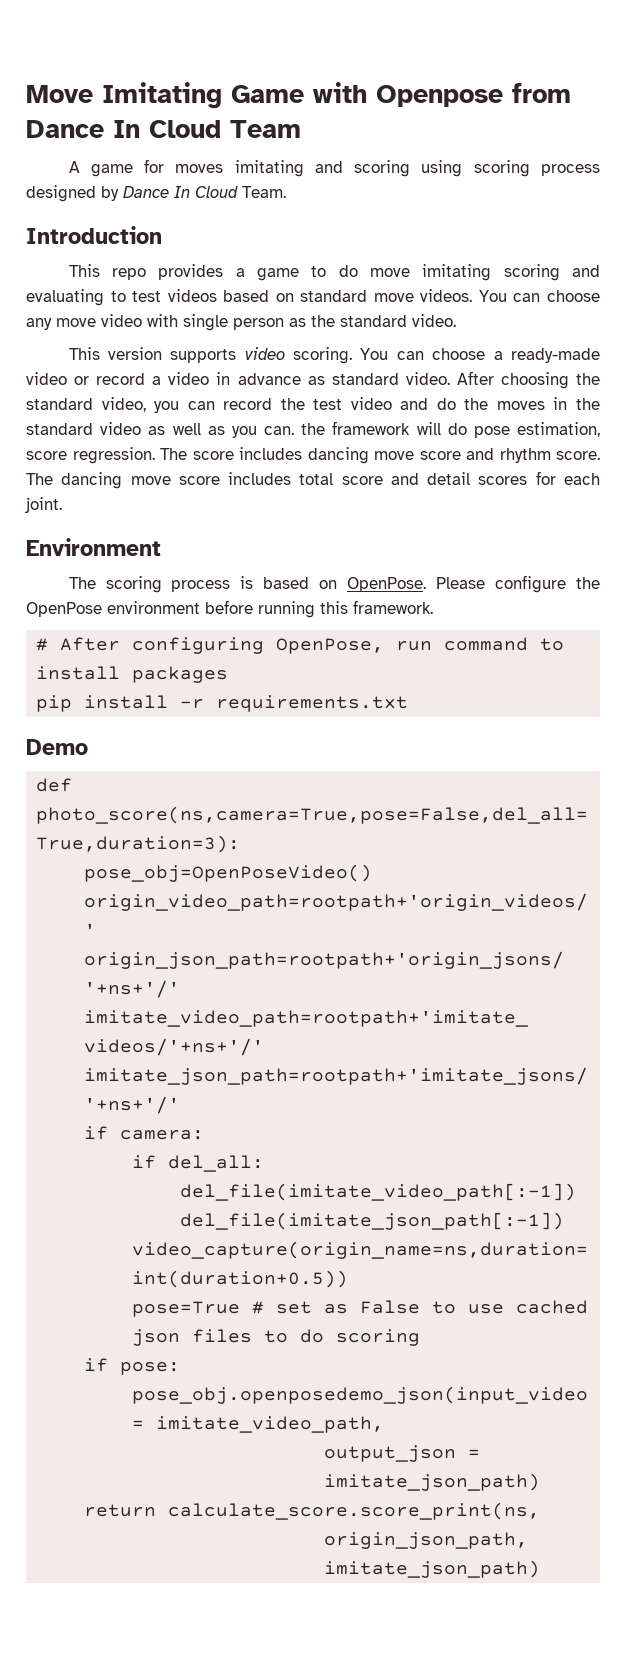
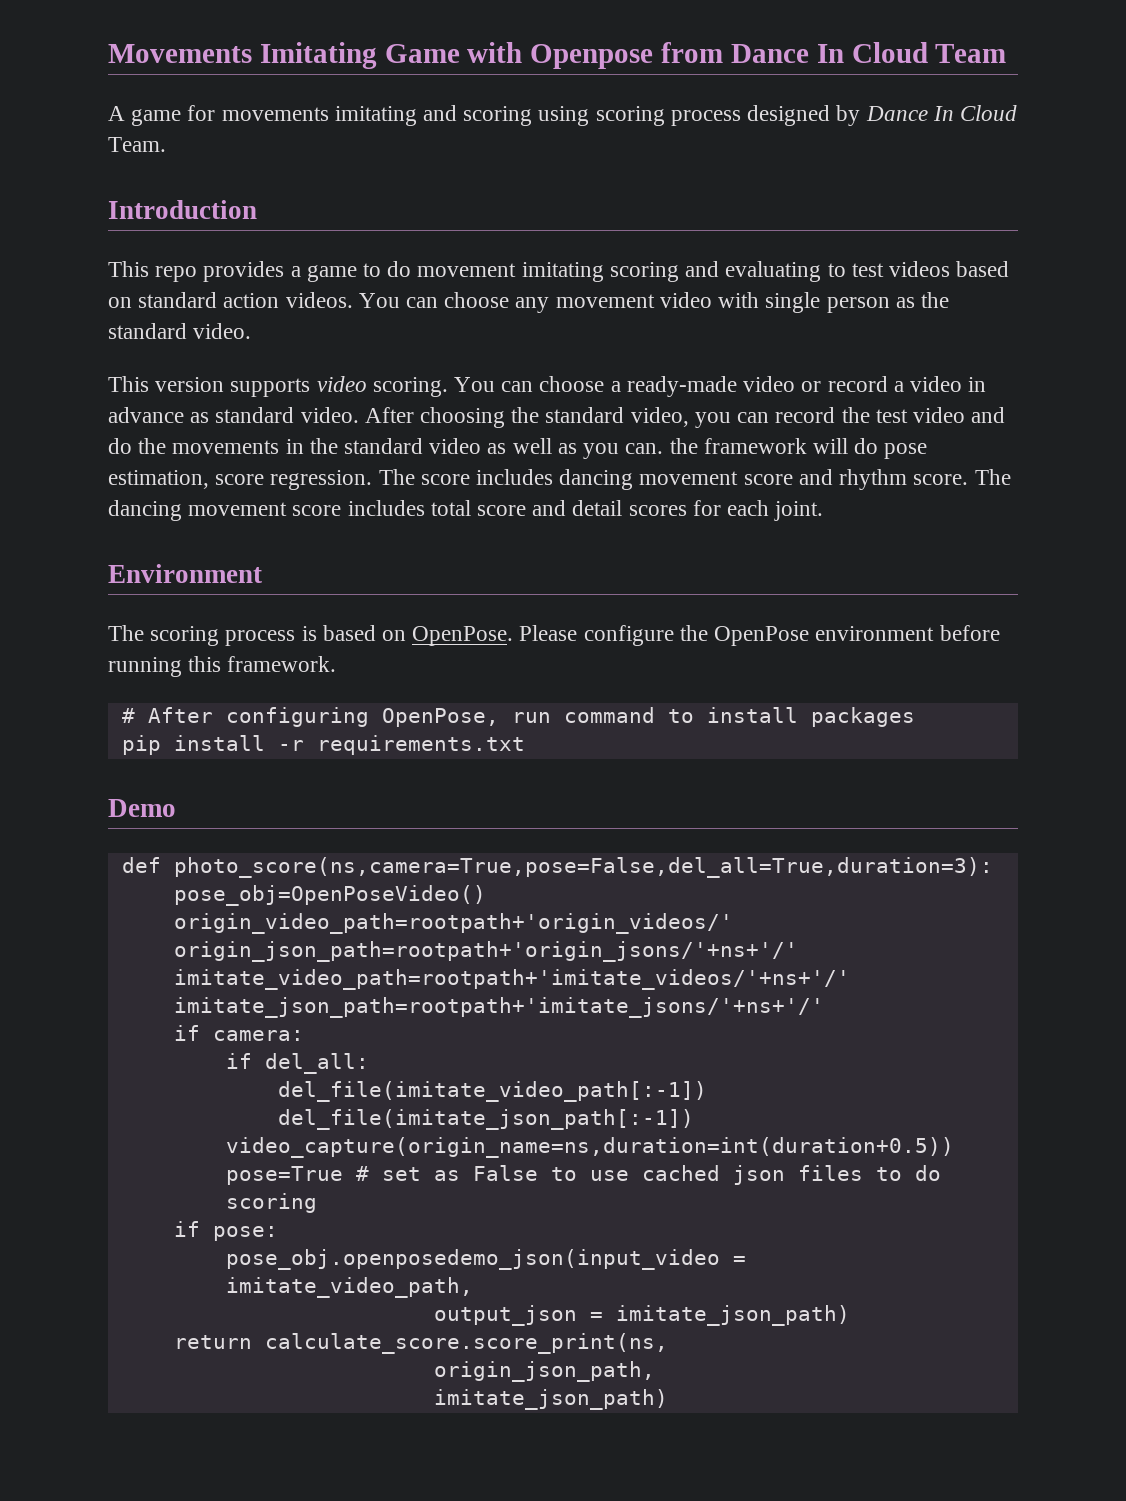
- Move Imitating Game with Openpose from Dance In Cloud Team
+ Movements Imitating Game with Openpose from Dance In Cloud Team
- A game for moves imitating and scoring using scoring process designed by Dance In Cloud Team.
+ A game for movements imitating and scoring using scoring process designed by Dance In Cloud Team.
- This repo provides a game to do move imitating scoring and evaluating to test videos based on standard move videos.
+ This repo provides a game to do movement imitating scoring and evaluating to test videos based on standard action videos.
- You can choose any move video with single person as the standard video.
+ You can choose any movement video with single person as the standard video.
- After choosing the standard video, you can record the test video and do the moves in the standard video as well as you can. the framework will do pose estimation, score regression.
+ After choosing the standard video, you can record the test video and do the movements in the standard video as well as you can. the framework will do pose estimation, score regression.
- The score includes dancing move score and rhythm score.
+ The score includes dancing movement score and rhythm score.
- The dancing move score includes total score and detail scores for each joint.
+ The dancing movement score includes total score and detail scores for each joint.

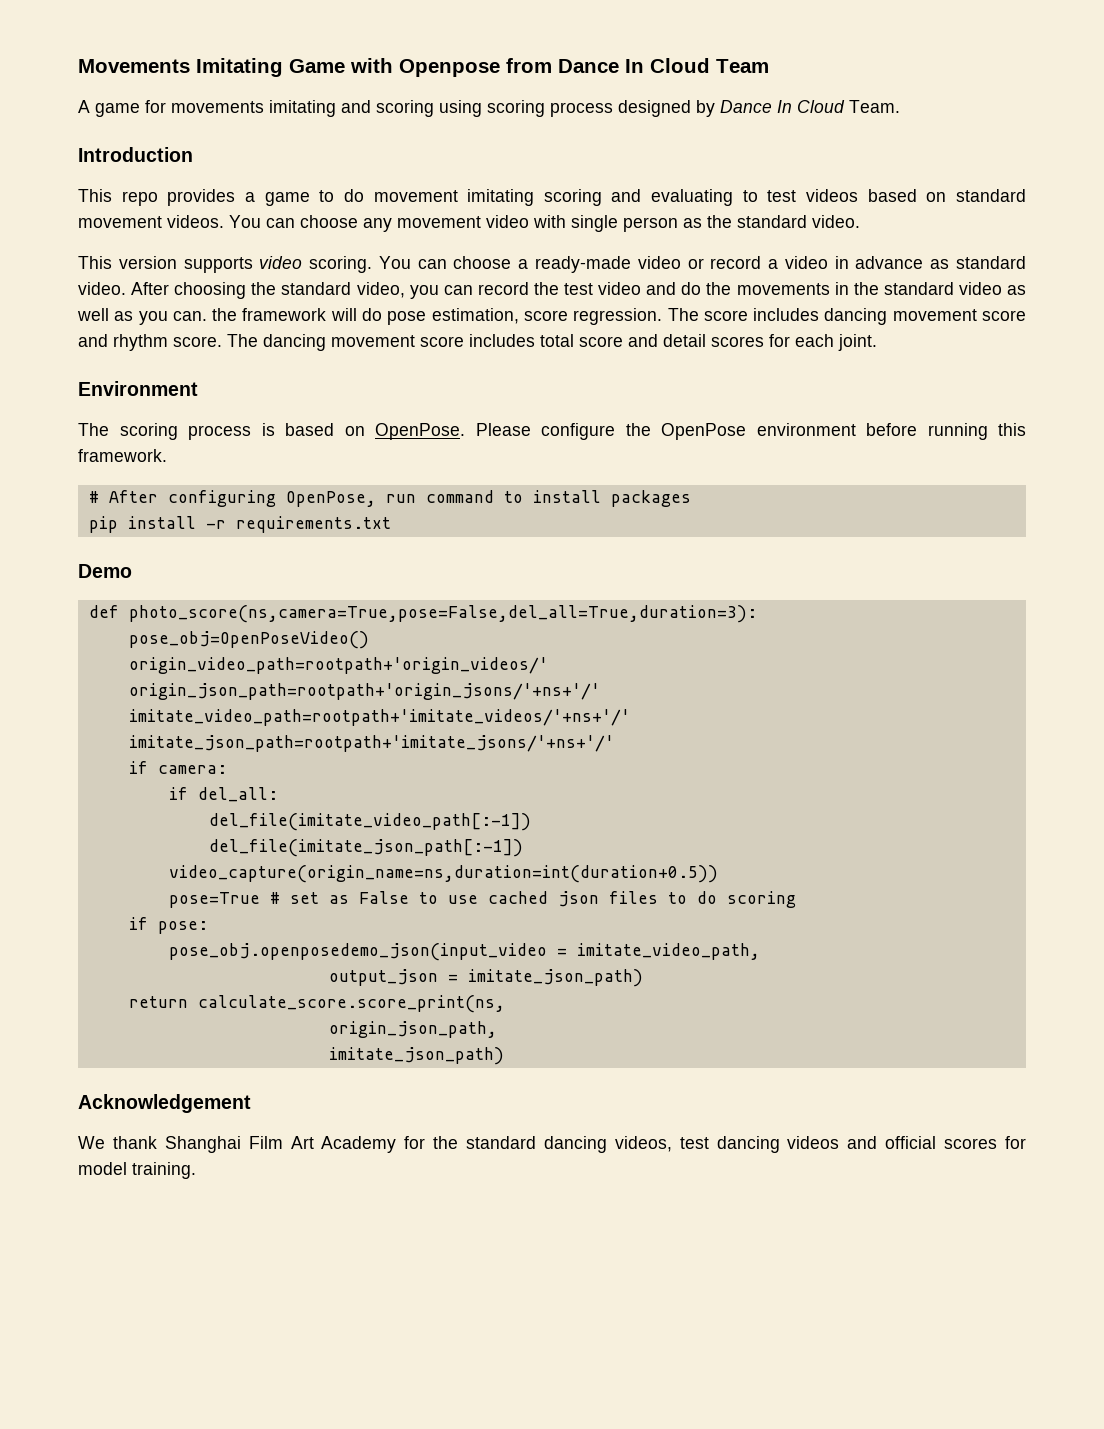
- This repo provides a game to do movement imitating scoring and evaluating to test videos based on standard action videos.
+ This repo provides a game to do movement imitating scoring and evaluating to test videos based on standard movement videos.
+ Acknowledgement
+ We thank Shanghai Film Art Academy for the standard dancing videos, test dancing videos and official scores for model training.

